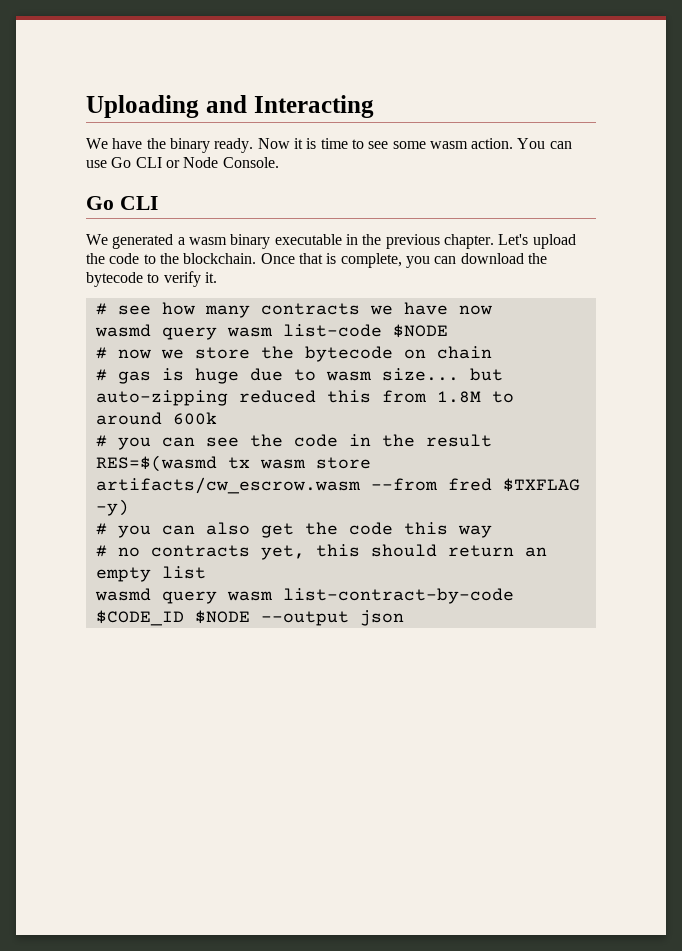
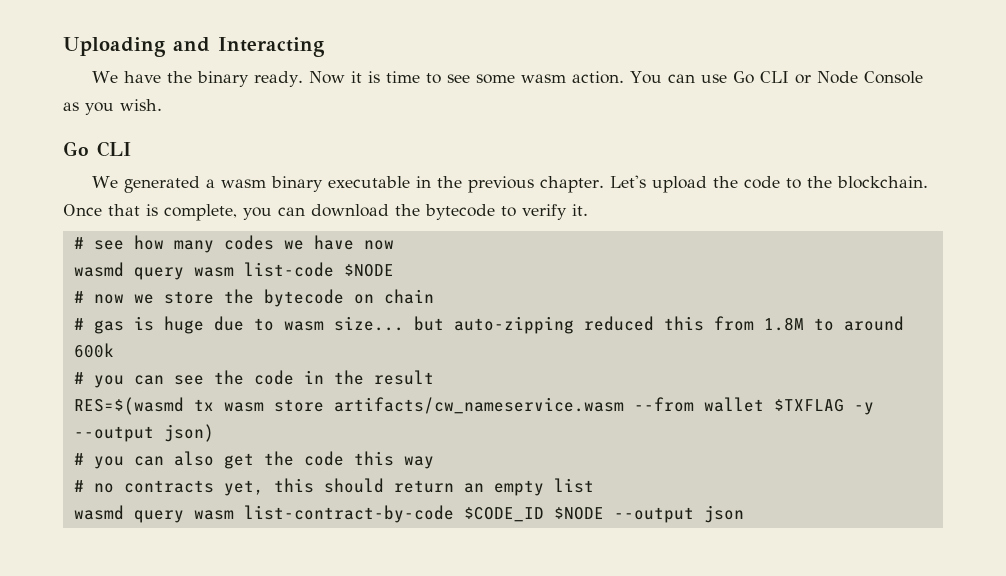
- You can use Go CLI or Node Console.
+ You can use Go CLI or Node Console as you wish.
- # see how many contracts we have now
+ # see how many codes we have now
- RES=$(wasmd tx wasm store artifacts/cw_escrow.wasm --from fred $TXFLAG -y)
+ RES=$(wasmd tx wasm store artifacts/cw_nameservice.wasm --from wallet $TXFLAG -y --output json)

